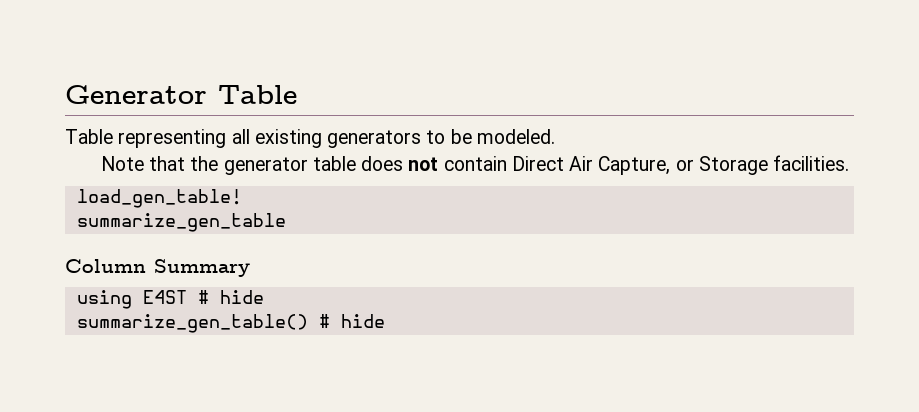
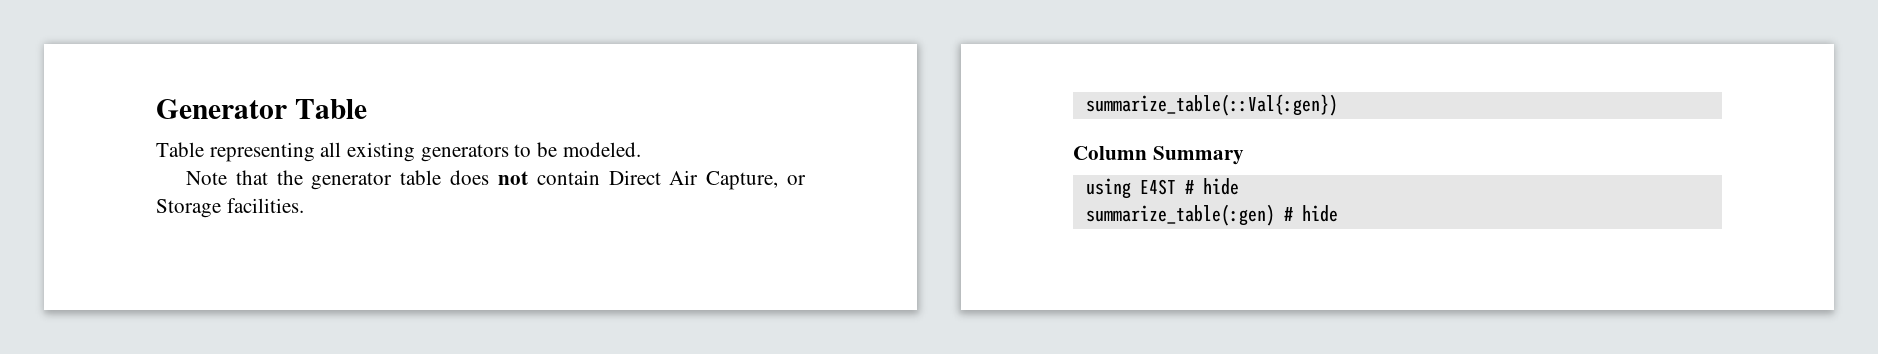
- load_gen_table!
- summarize_gen_table
+ summarize_table(::Val{:gen})
- summarize_gen_table() # hide
+ summarize_table(:gen) # hide

